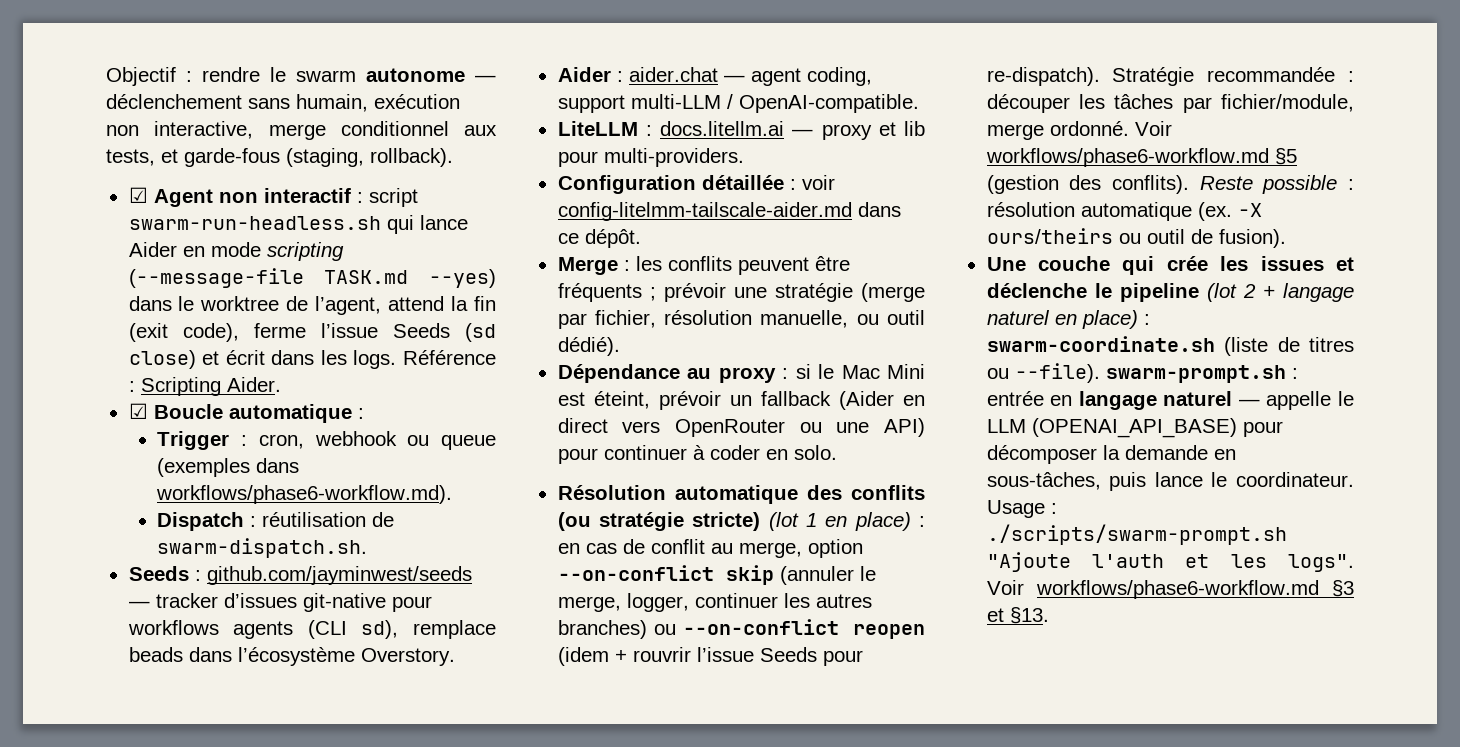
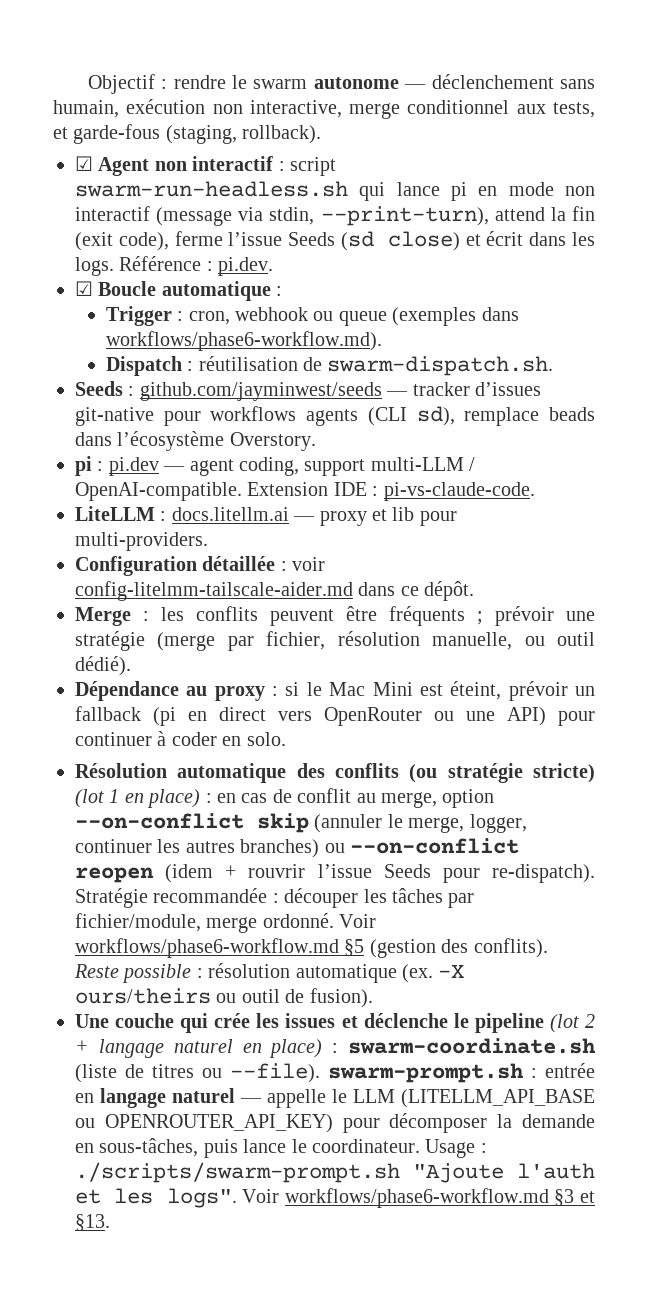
- ☑ Agent non interactif : script swarm-run-headless.sh qui lance Aider en mode scripting (--message-file TASK.md --yes) dans le worktree de l’agent, attend la fin (exit code), ferme l’issue Seeds (sd close) et écrit dans les logs.
+ ☑ Agent non interactif : script swarm-run-headless.sh qui lance pi en mode non interactif (message via stdin, --print-turn), attend la fin (exit code), ferme l’issue Seeds (sd close) et écrit dans les logs.
- Référence : Scripting Aider.
+ Référence : pi.dev.
- Aider : aider.chat — agent coding, support multi-LLM / OpenAI-compatible.
+ pi : pi.dev — agent coding, support multi-LLM / OpenAI-compatible. Extension IDE : pi-vs-claude-code.
- Dépendance au proxy : si le Mac Mini est éteint, prévoir un fallback (Aider en direct vers OpenRouter ou une API) pour continuer à coder en solo.
+ Dépendance au proxy : si le Mac Mini est éteint, prévoir un fallback (pi en direct vers OpenRouter ou une API) pour continuer à coder en solo.
- Une couche qui crée les issues et déclenche le pipeline (lot 2 + langage naturel en place) : swarm-coordinate.sh (liste de titres ou --file). swarm-prompt.sh : entrée en langage naturel — appelle le LLM (OPENAI_API_BASE) pour décomposer la demande en sous-tâches, puis lance le coordinateur.
+ Une couche qui crée les issues et déclenche le pipeline (lot 2 + langage naturel en place) : swarm-coordinate.sh (liste de titres ou --file). swarm-prompt.sh : entrée en langage naturel — appelle le LLM (LITELLM_API_BASE ou OPENROUTER_API_KEY) pour décomposer la demande en sous-tâches, puis lance le coordinateur.

